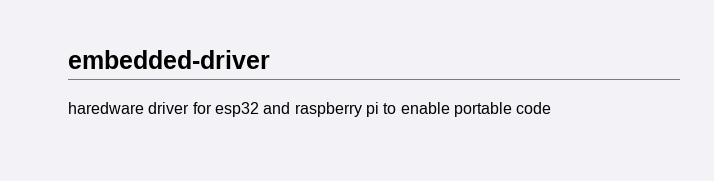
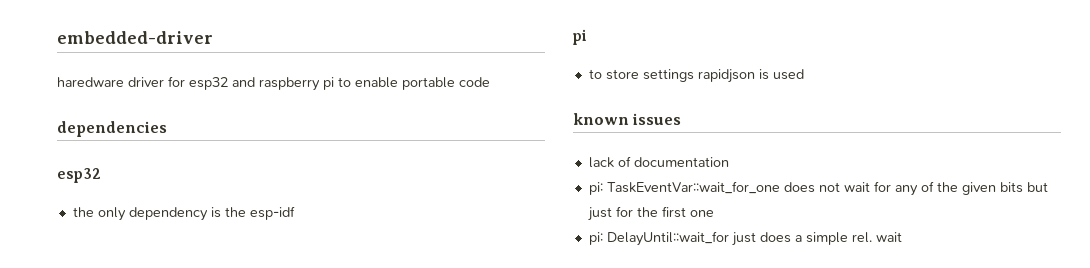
+ dependencies
+ esp32
+ the only dependency is the esp-idf
+ pi
+ to store settings rapidjson is used
+ known issues
+ lack of documentation
+ pi: TaskEventVar::wait_for_one does not wait for any of the given bits but just for the first one
+ pi: DelayUntil::wait_for just does a simple rel. wait

